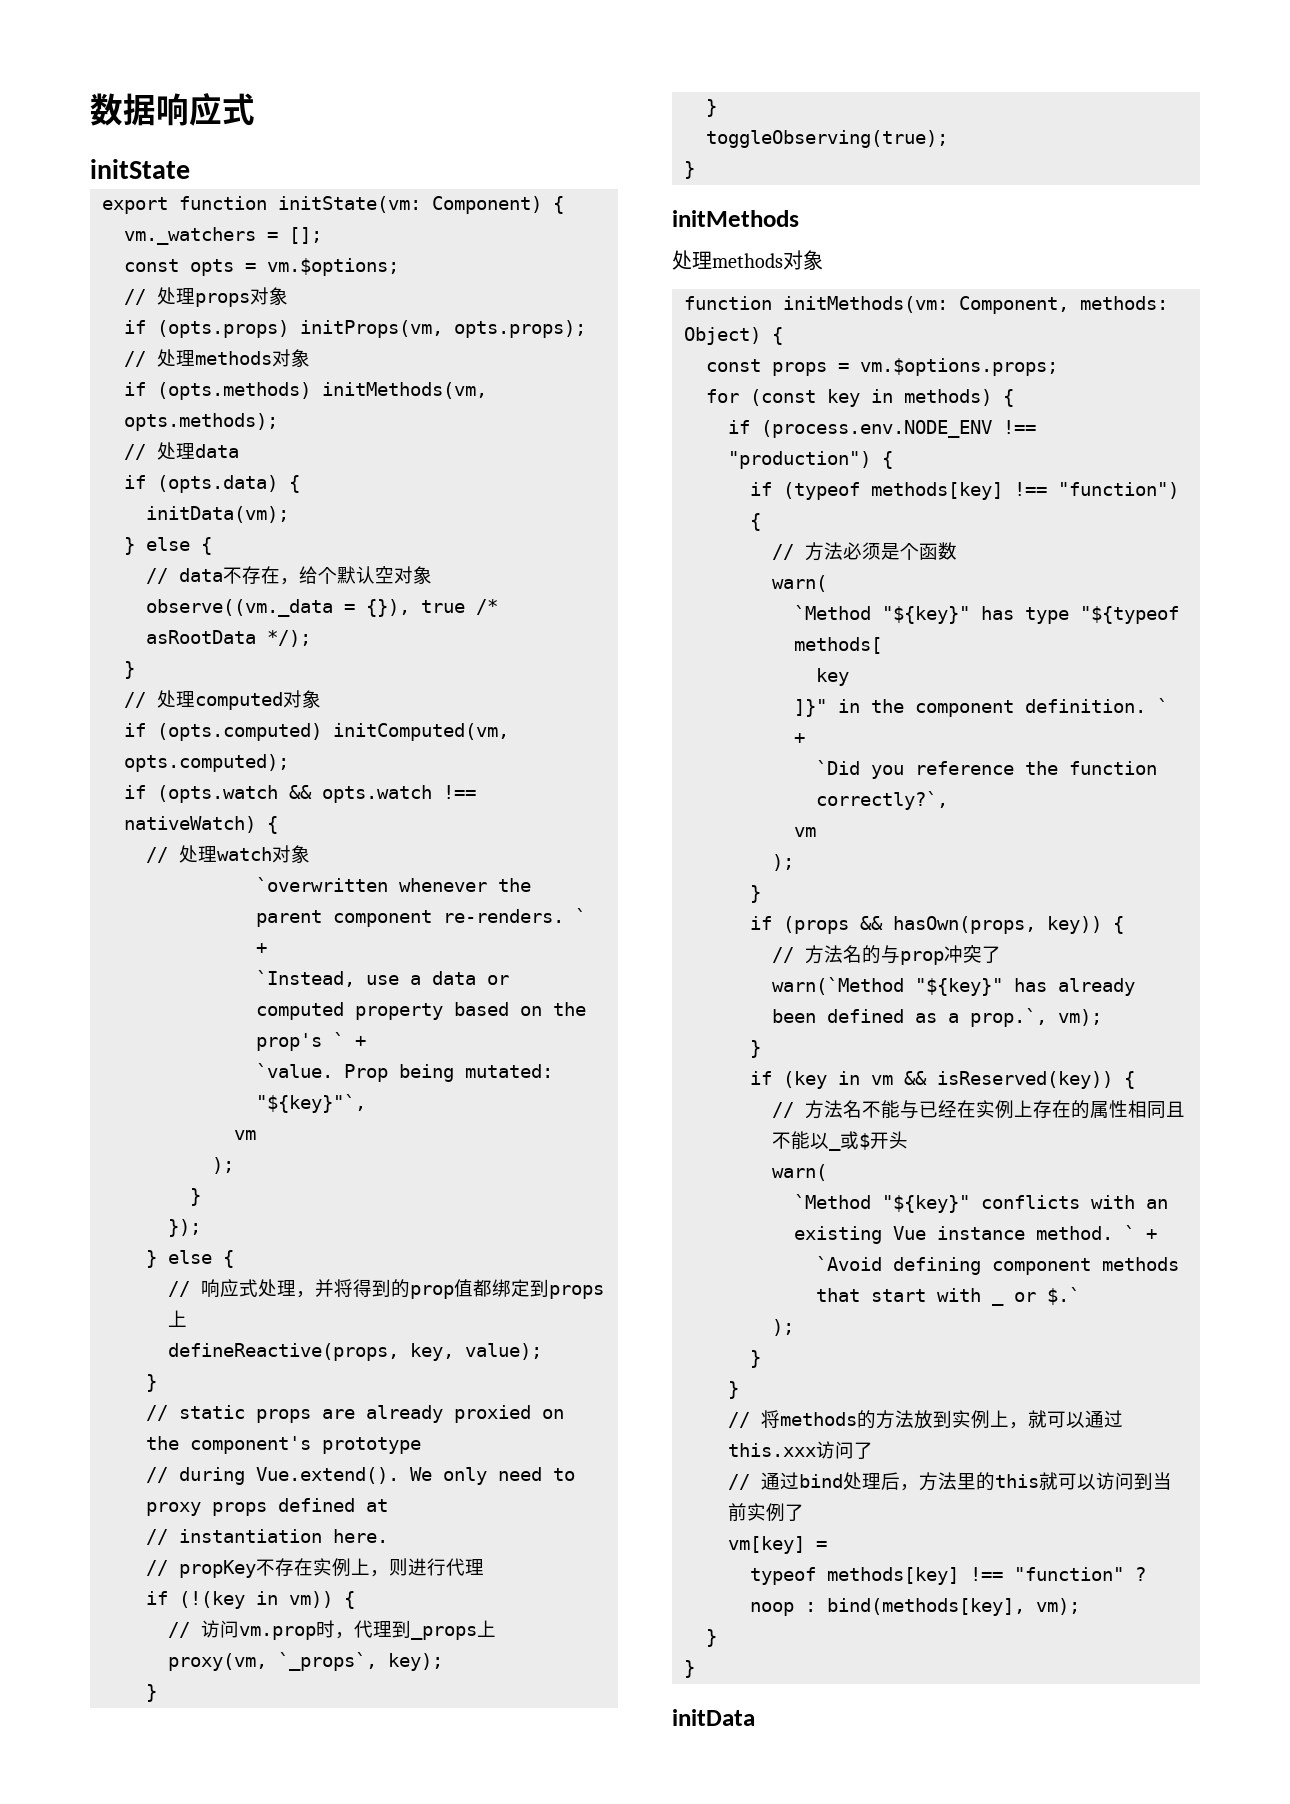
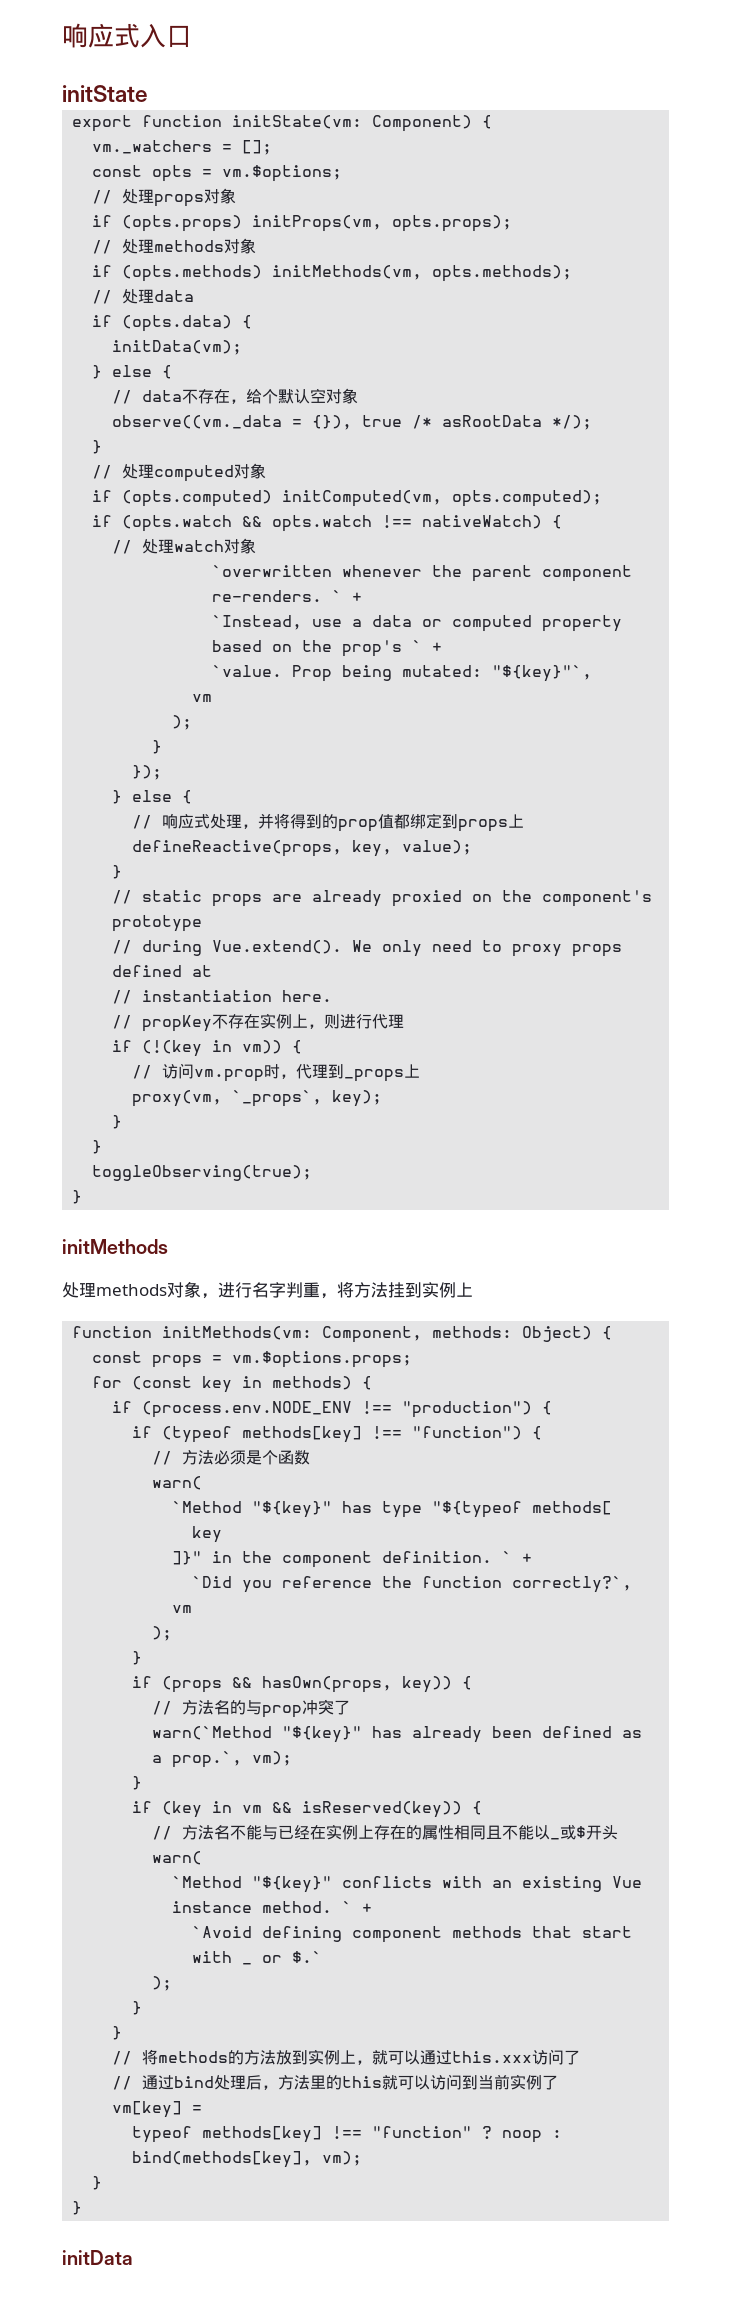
- 数据响应式
+ 响应式入口
  initMethods
- 处理methods对象
+ 处理methods对象，进行名字判重，将方法挂到实例上

